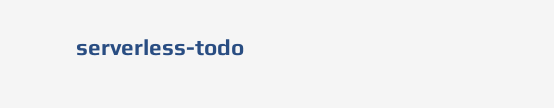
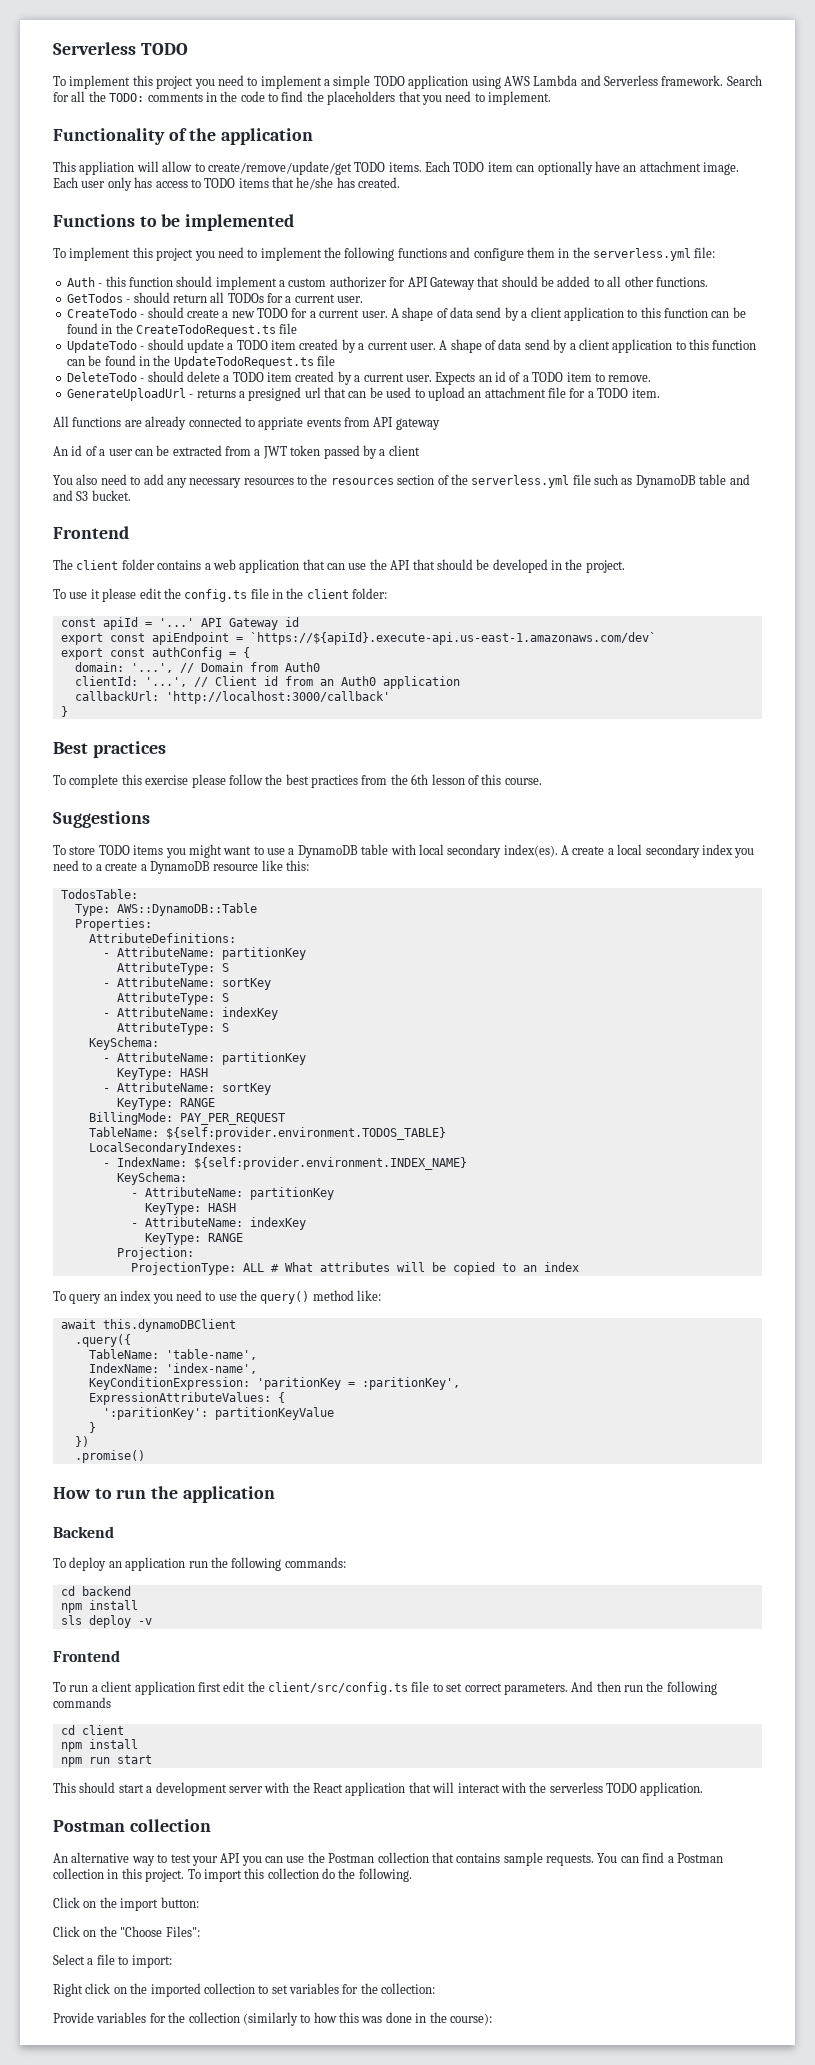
- serverless-todo
+ Serverless TODO
+ To implement this project you need to implement a simple TODO application using AWS Lambda and Serverless framework. Search for all the TODO: comments in the code to find the placeholders that you need to implement.
+ Functionality of the application
+ This appliation will allow to create/remove/update/get TODO items. Each TODO item can optionally have an attachment image. Each user only has access to TODO items that he/she has created.
+ Functions to be implemented
+ To implement this project you need to implement the following functions and configure them in the serverless.yml file:
+ Auth - this function should implement a custom authorizer for API Gateway that should be added to all other functions.
+ GetTodos - should return all TODOs for a current user.
+ CreateTodo - should create a new TODO for a current user. A shape of data send by a client application to this function can be found in the CreateTodoRequest.ts file
+ UpdateTodo - should update a TODO item created by a current user. A shape of data send by a client application to this function can be found in the UpdateTodoRequest.ts file
+ DeleteTodo - should delete a TODO item created by a current user. Expects an id of a TODO item to remove.
+ GenerateUploadUrl - returns a presigned url that can be used to upload an attachment file for a TODO item.
+ All functions are already connected to appriate events from API gateway
+ An id of a user can be extracted from a JWT token passed by a client
+ You also need to add any necessary resources to the resources section of the serverless.yml file such as DynamoDB table and and S3 bucket.
+ Frontend
+ The client folder contains a web application that can use the API that should be developed in the project.
+ To use it please edit the config.ts file in the client folder:
+ const apiId = '...' API Gateway id
+ export const apiEndpoint = `https://${apiId}.execute-api.us-east-1.amazonaws.com/dev`
+ export const authConfig = {
+ domain: '...', // Domain from Auth0
+ clientId: '...', // Client id from an Auth0 application
+ callbackUrl: 'http://localhost:3000/callback'
+ }
+ Best practices
+ To complete this exercise please follow the best practices from the 6th lesson of this course.
+ Suggestions
+ To store TODO items you might want to use a DynamoDB table with local secondary index(es). A create a local secondary index you need to a create a DynamoDB resource like this:
+ TodosTable:
+ Type: AWS::DynamoDB::Table
+ Properties:
+ AttributeDefinitions:
+ - AttributeName: partitionKey
+ AttributeType: S
+ - AttributeName: sortKey
+ AttributeType: S
+ - AttributeName: indexKey
+ AttributeType: S
+ KeySchema:
+ - AttributeName: partitionKey
+ KeyType: HASH
+ - AttributeName: sortKey
+ KeyType: RANGE
+ BillingMode: PAY_PER_REQUEST
+ TableName: ${self:provider.environment.TODOS_TABLE}
+ LocalSecondaryIndexes:
+ - IndexName: ${self:provider.environment.INDEX_NAME}
+ KeySchema:
+ - AttributeName: partitionKey
+ KeyType: HASH
+ - AttributeName: indexKey
+ KeyType: RANGE
+ Projection:
+ ProjectionType: ALL # What attributes will be copied to an index
+ To query an index you need to use the query() method like:
+ await this.dynamoDBClient
+ .query({
+ TableName: 'table-name',
+ IndexName: 'index-name',
+ KeyConditionExpression: 'paritionKey = :paritionKey',
+ ExpressionAttributeValues: {
+ ':paritionKey': partitionKeyValue
+ }
+ })
+ .promise()
+ How to run the application
+ Backend
+ To deploy an application run the following commands:
+ cd backend
+ npm install
+ sls deploy -v
+ Frontend
+ To run a client application first edit the client/src/config.ts file to set correct parameters. And then run the following commands
+ cd client
+ npm install
+ npm run start
+ This should start a development server with the React application that will interact with the serverless TODO application.
+ Postman collection
+ An alternative way to test your API you can use the Postman collection that contains sample requests. You can find a Postman collection in this project. To import this collection do the following.
+ Click on the import button:
+ Click on the "Choose Files":
+ Select a file to import:
+ Right click on the imported collection to set variables for the collection:
+ Provide variables for the collection (similarly to how this was done in the course):

